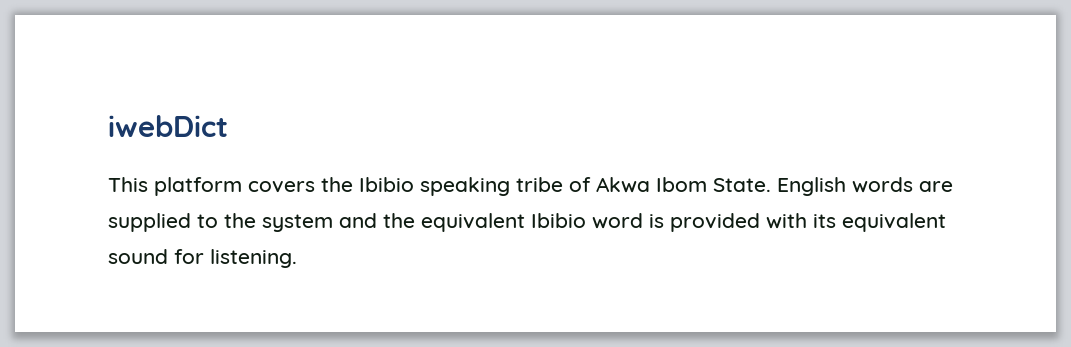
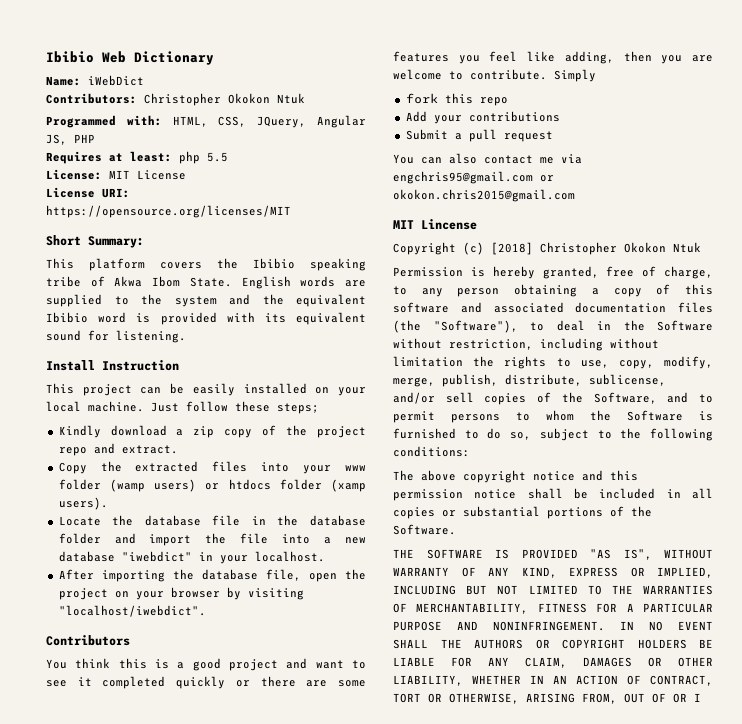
- iwebDict
+ Ibibio Web Dictionary
+ Name: iWebDict
+ Contributors: Christopher Okokon Ntuk
+ Programmed with: HTML, CSS, JQuery, Angular JS, PHP
+ Requires at least: php 5.5
+ License: MIT License
+ License URI: https://opensource.org/licenses/MIT
+ Short Summary:
+ Install Instruction
+ This project can be easily installed on your local machine. Just follow these steps;
+ Kindly download a zip copy of the project repo and extract.
+ Copy the extracted files into your www folder (wamp users) or htdocs folder (xamp users).
+ Locate the database file in the database folder and import the file into a new database "iwebdict" in your localhost.
+ After importing the database file, open the project on your browser by visiting "localhost/iwebdict".
+ Contributors
+ You think this is a good project and want to see it completed quickly or there are some features you feel like adding, then you are welcome to contribute. Simply
+ fork this repo
+ Add your contributions
+ Submit a pull request
+ You can also contact me via engchris95@gmail.com or okokon.chris2015@gmail.com
+ MIT Lincense
+ Copyright (c) [2018] Christopher Okokon Ntuk
+ Permission is hereby granted, free of charge, to any person obtaining a copy of this software and associated documentation files (the "Software"), to deal in the Software without restriction, including without limitation the rights to use, copy, modify, merge, publish, distribute, sublicense, and/or sell copies of the Software, and to permit persons to whom the Software is furnished to do so, subject to the following conditions:
+ The above copyright notice and this permission notice shall be included in all copies or substantial portions of the Software.
+ THE SOFTWARE IS PROVIDED "AS IS", WITHOUT WARRANTY OF ANY KIND, EXPRESS OR IMPLIED, INCLUDING BUT NOT LIMITED TO THE WARRANTIES OF MERCHANTABILITY, FITNESS FOR A PARTICULAR PURPOSE AND NONINFRINGEMENT. IN NO EVENT SHALL THE AUTHORS OR COPYRIGHT HOLDERS BE LIABLE FOR ANY CLAIM, DAMAGES OR OTHER LIABILITY, WHETHER IN AN ACTION OF CONTRACT, TORT OR OTHERWISE, ARISING FROM, OUT OF OR I

